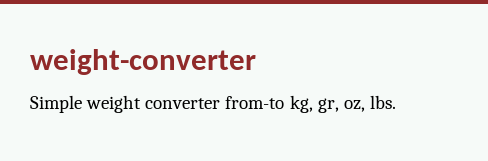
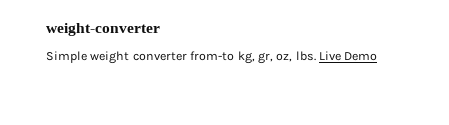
+ Live Demo

